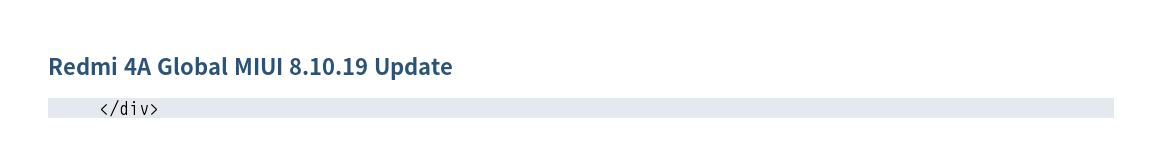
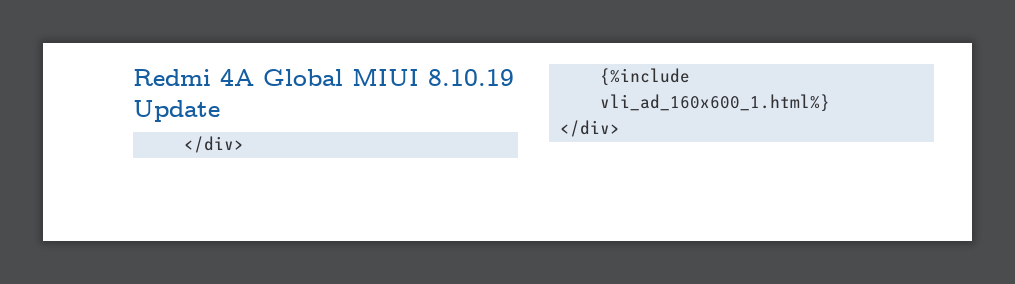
+ {%include vli_ad_160x600_1.html%}
+ </div>

